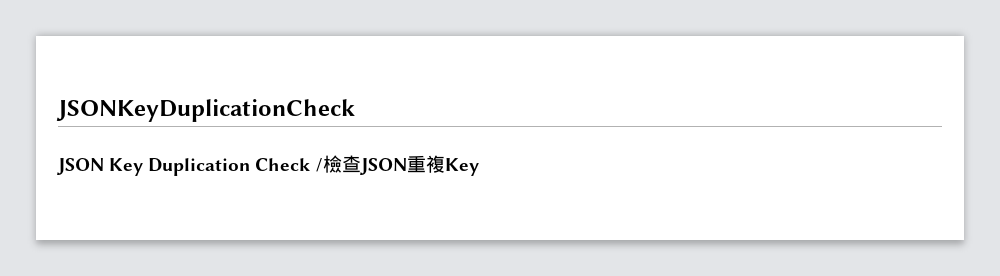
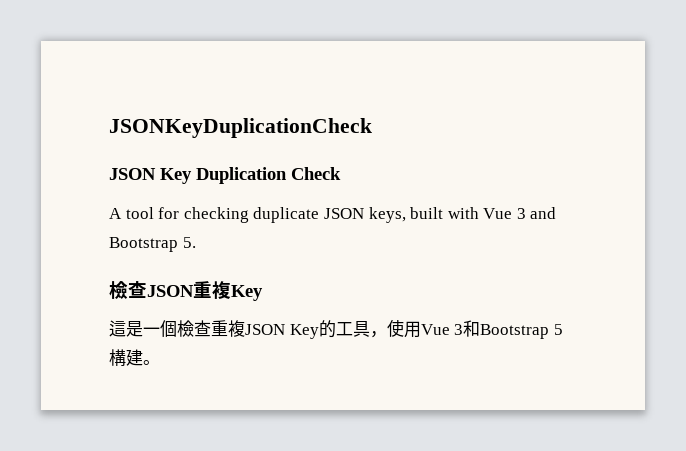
- JSON Key Duplication Check /檢查JSON重複Key
+ JSON Key Duplication Check
+ A tool for checking duplicate JSON keys, built with Vue 3 and Bootstrap 5.
+ 檢查JSON重複Key
+ 這是一個檢查重複JSON Key的工具，使用Vue 3和Bootstrap 5構建。

